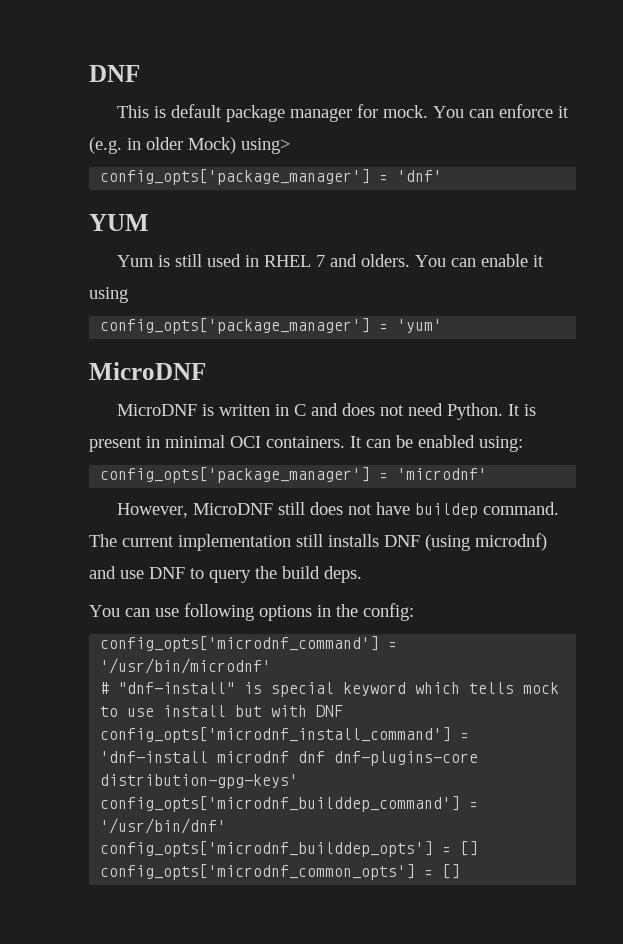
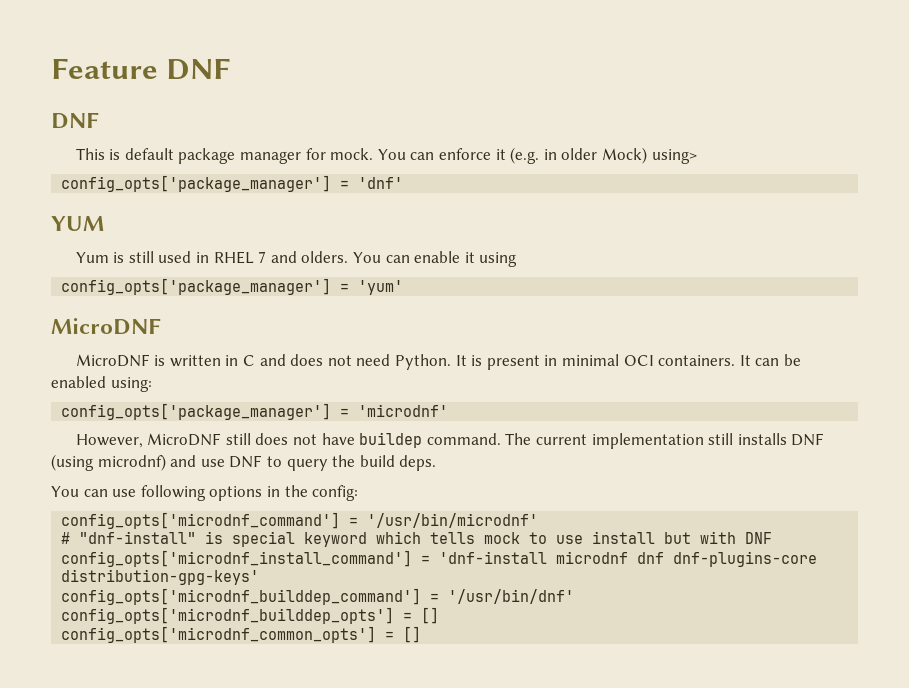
+ Feature DNF

